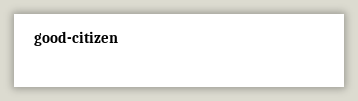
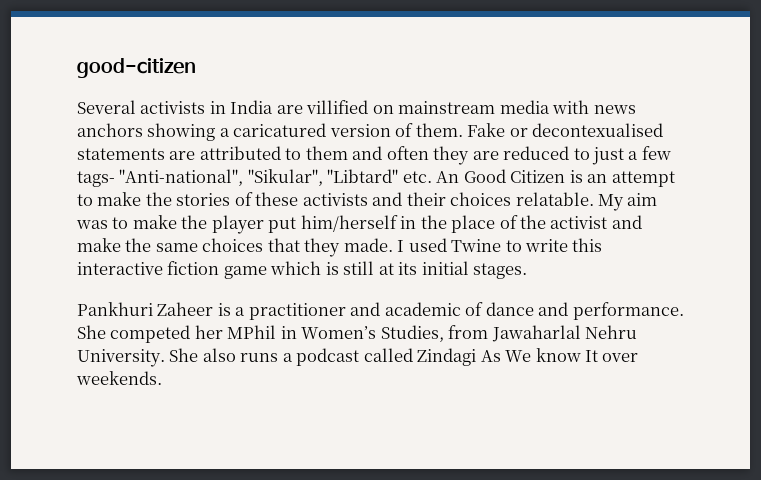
+ Several activists in India are villified on mainstream media with news anchors showing a caricatured version of them. Fake or decontexualised statements are attributed to them and often they are reduced to just a few tags- "Anti-national", "Sikular", "Libtard" etc. An Good Citizen is an attempt to make the stories of these activists and their choices relatable. My aim was to make the player put him/herself in the place of the activist and make the same choices that they made. I used Twine to write this interactive fiction game which is still at its initial stages.
+ Pankhuri Zaheer is a practitioner and academic of dance and performance. She competed her MPhil in Women’s Studies, from Jawaharlal Nehru University. She also runs a podcast called Zindagi As We know It over weekends.

